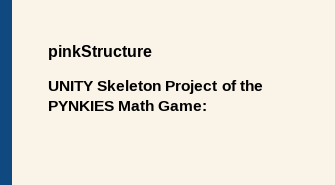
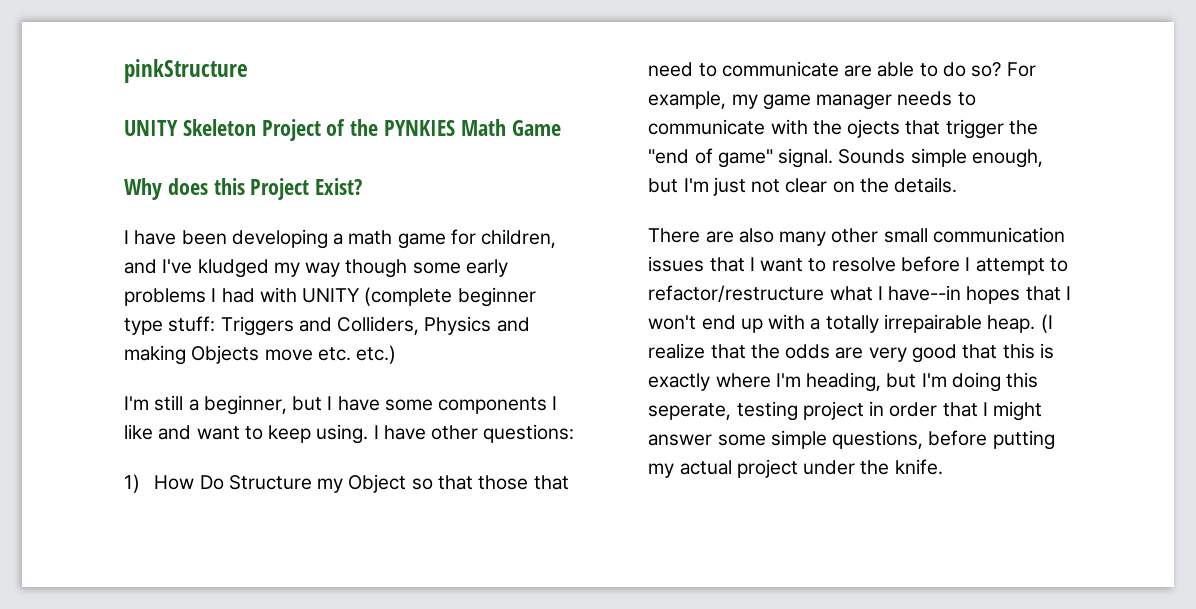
- UNITY Skeleton Project of the PYNKIES Math Game:
+ UNITY Skeleton Project of the PYNKIES Math Game
+ Why does this Project Exist?
+ I have been developing a math game for children, and I've kludged my way though some early problems I had with UNITY (complete beginner type stuff: Triggers and Colliders, Physics and making Objects move etc. etc.)
+ I'm still a beginner, but I have some components I like and want to keep using. I have other questions:
+ 1) How Do Structure my Object so that those that need to communicate are able to do so? For example, my game manager needs to communicate with the ojects that trigger the "end of game" signal. Sounds simple enough, but I'm just not clear on the details.
+ There are also many other small communication issues that I want to resolve before I attempt to refactor/restructure what I have--in hopes that I won't end up with a totally irrepairable heap. (I realize that the odds are very good that this is exactly where I'm heading, but I'm doing this seperate, testing project in order that I might answer some simple questions, before putting my actual project under the knife.

